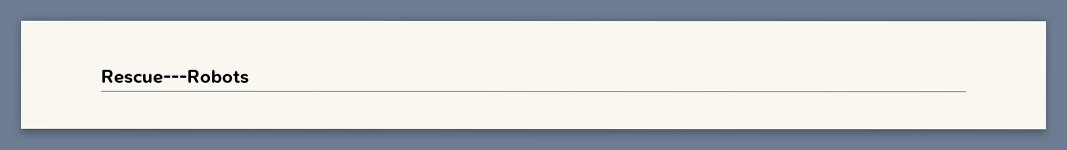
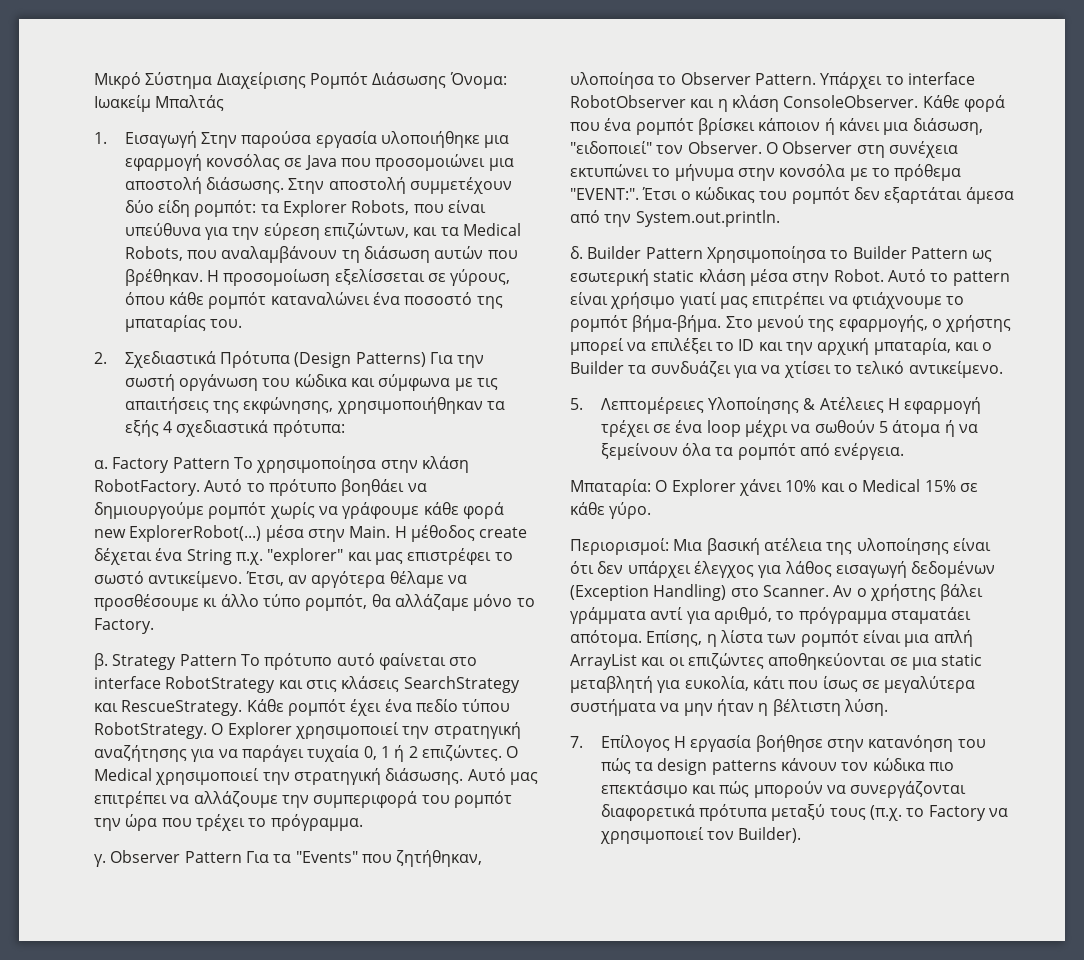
- Rescue---Robots
+ Μικρό Σύστημα Διαχείρισης Ρομπότ Διάσωσης Όνομα: Ιωακείμ Μπαλτάς
+ 1. Εισαγωγή Στην παρούσα εργασία υλοποιήθηκε μια εφαρμογή κονσόλας σε Java που προσομοιώνει μια αποστολή διάσωσης. Στην αποστολή συμμετέχουν δύο είδη ρομπότ: τα Explorer Robots, που είναι υπεύθυνα για την εύρεση επιζώντων, και τα Medical Robots, που αναλαμβάνουν τη διάσωση αυτών που βρέθηκαν. Η προσομοίωση εξελίσσεται σε γύρους, όπου κάθε ρομπότ καταναλώνει ένα ποσοστό της μπαταρίας του.
+ 2. Σχεδιαστικά Πρότυπα (Design Patterns) Για την σωστή οργάνωση του κώδικα και σύμφωνα με τις απαιτήσεις της εκφώνησης, χρησιμοποιήθηκαν τα εξής 4 σχεδιαστικά πρότυπα:
+ α. Factory Pattern Το χρησιμοποίησα στην κλάση RobotFactory. Αυτό το πρότυπο βοηθάει να δημιουργούμε ρομπότ χωρίς να γράφουμε κάθε φορά new ExplorerRobot(...) μέσα στην Main. Η μέθοδος create δέχεται ένα String π.χ. "explorer" και μας επιστρέφει το σωστό αντικείμενο. Έτσι, αν αργότερα θέλαμε να προσθέσουμε κι άλλο τύπο ρομπότ, θα αλλάζαμε μόνο το Factory.
+ β. Strategy Pattern Το πρότυπο αυτό φαίνεται στο interface RobotStrategy και στις κλάσεις SearchStrategy και RescueStrategy. Κάθε ρομπότ έχει ένα πεδίο τύπου RobotStrategy. Ο Explorer χρησιμοποιεί την στρατηγική αναζήτησης για να παράγει τυχαία 0, 1 ή 2 επιζώντες. Ο Medical χρησιμοποιεί την στρατηγική διάσωσης. Αυτό μας επιτρέπει να αλλάζουμε την συμπεριφορά του ρομπότ την ώρα που τρέχει το πρόγραμμα.
+ γ. Observer Pattern Για τα "Events" που ζητήθηκαν, υλοποίησα το Observer Pattern. Υπάρχει το interface RobotObserver και η κλάση ConsoleObserver. Κάθε φορά που ένα ρομπότ βρίσκει κάποιον ή κάνει μια διάσωση, "ειδοποιεί" τον Observer. Ο Observer στη συνέχεια εκτυπώνει το μήνυμα στην κονσόλα με το πρόθεμα "EVENT:". Έτσι ο κώδικας του ρομπότ δεν εξαρτάται άμεσα από την System.out.println.
+ δ. Builder Pattern Χρησιμοποίησα το Builder Pattern ως εσωτερική static κλάση μέσα στην Robot. Αυτό το pattern είναι χρήσιμο γιατί μας επιτρέπει να φτιάχνουμε το ρομπότ βήμα-βήμα. Στο μενού της εφαρμογής, ο χρήστης μπορεί να επιλέξει το ID και την αρχική μπαταρία, και ο Builder τα συνδυάζει για να χτίσει το τελικό αντικείμενο.
+ 5. Λεπτομέρειες Υλοποίησης & Ατέλειες Η εφαρμογή τρέχει σε ένα loop μέχρι να σωθούν 5 άτομα ή να ξεμείνουν όλα τα ρομπότ από ενέργεια.
+ Μπαταρία: Ο Explorer χάνει 10% και ο Medical 15% σε κάθε γύρο.
+ Περιορισμοί: Μια βασική ατέλεια της υλοποίησης είναι ότι δεν υπάρχει έλεγχος για λάθος εισαγωγή δεδομένων (Exception Handling) στο Scanner. Αν ο χρήστης βάλει γράμματα αντί για αριθμό, το πρόγραμμα σταματάει απότομα. Επίσης, η λίστα των ρομπότ είναι μια απλή ArrayList και οι επιζώντες αποθηκεύονται σε μια static μεταβλητή για ευκολία, κάτι που ίσως σε μεγαλύτερα συστήματα να μην ήταν η βέλτιστη λύση.
+ 7. Επίλογος Η εργασία βοήθησε στην κατανόηση του πώς τα design patterns κάνουν τον κώδικα πιο επεκτάσιμο και πώς μπορούν να συνεργάζονται διαφορετικά πρότυπα μεταξύ τους (π.χ. το Factory να χρησιμοποιεί τον Builder).

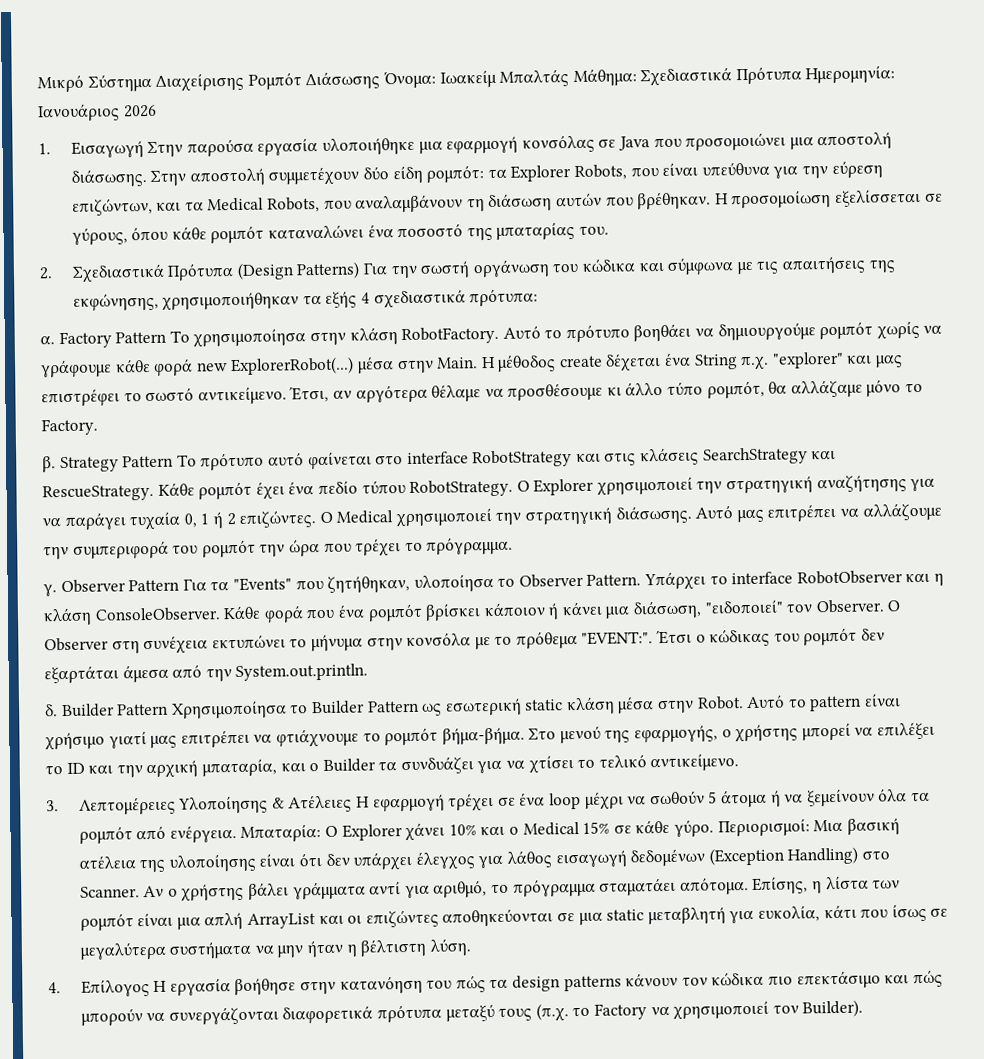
- Μικρό Σύστημα Διαχείρισης Ρομπότ Διάσωσης Όνομα: Ιωακείμ Μπαλτάς
+ Μικρό Σύστημα Διαχείρισης Ρομπότ Διάσωσης Όνομα: Ιωακείμ Μπαλτάς Μάθημα: Σχεδιαστικά Πρότυπα Ημερομηνία: Ιανουάριος 2026
- 5. Λεπτομέρειες Υλοποίησης & Ατέλειες Η εφαρμογή τρέχει σε ένα loop μέχρι να σωθούν 5 άτομα ή να ξεμείνουν όλα τα ρομπότ από ενέργεια.
- Μπαταρία: Ο Explorer χάνει 10% και ο Medical 15% σε κάθε γύρο.
- Περιορισμοί: Μια βασική ατέλεια της υλοποίησης είναι ότι δεν υπάρχει έλεγχος για λάθος εισαγωγή δεδομένων (Exception Handling) στο Scanner.
+ 3. Λεπτομέρειες Υλοποίησης & Ατέλειες Η εφαρμογή τρέχει σε ένα loop μέχρι να σωθούν 5 άτομα ή να ξεμείνουν όλα τα ρομπότ από ενέργεια. Μπαταρία: Ο Explorer χάνει 10% και ο Medical 15% σε κάθε γύρο. Περιορισμοί: Μια βασική ατέλεια της υλοποίησης είναι ότι δεν υπάρχει έλεγχος για λάθος εισαγωγή δεδομένων (Exception Handling) στο Scanner.
- 7. Επίλογος Η εργασία βοήθησε στην κατανόηση του πώς τα design patterns κάνουν τον κώδικα πιο επεκτάσιμο και πώς μπορούν να συνεργάζονται διαφορετικά πρότυπα μεταξύ τους (π.χ. το Factory να χρησιμοποιεί τον Builder).
+ 4. Επίλογος Η εργασία βοήθησε στην κατανόηση του πώς τα design patterns κάνουν τον κώδικα πιο επεκτάσιμο και πώς μπορούν να συνεργάζονται διαφορετικά πρότυπα μεταξύ τους (π.χ. το Factory να χρησιμοποιεί τον Builder).

